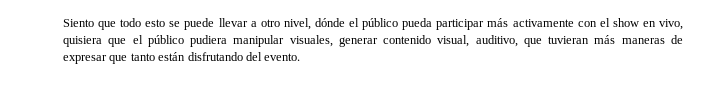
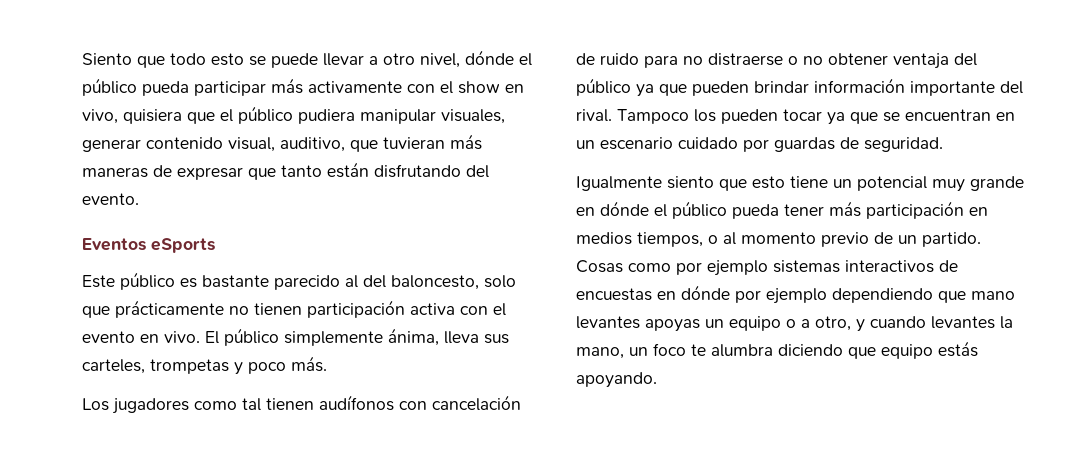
+ Eventos eSports
+ Este público es bastante parecido al del baloncesto, solo que prácticamente no tienen participación activa con el evento en vivo. El público simplemente ánima, lleva sus carteles, trompetas y poco más.
+ Los jugadores como tal tienen audífonos con cancelación de ruido para no distraerse o no obtener ventaja del público ya que pueden brindar información importante del rival. Tampoco los pueden tocar ya que se encuentran en un escenario cuidado por guardas de seguridad.
+ Igualmente siento que esto tiene un potencial muy grande en dónde el público pueda tener más participación en medios tiempos, o al momento previo de un partido. Cosas como por ejemplo sistemas interactivos de encuestas en dónde por ejemplo dependiendo que mano levantes apoyas un equipo o a otro, y cuando levantes la mano, un foco te alumbra diciendo que equipo estás apoyando.

